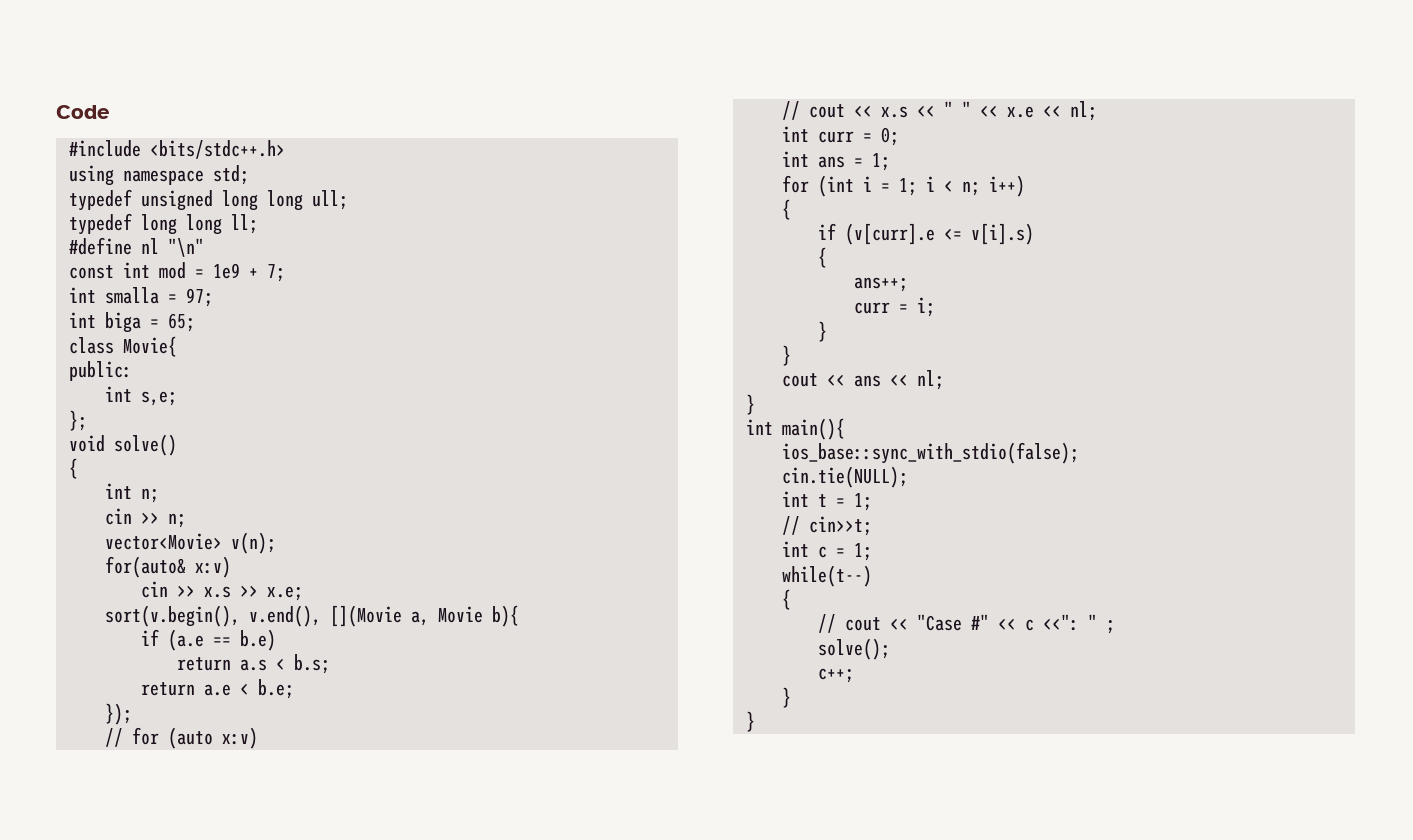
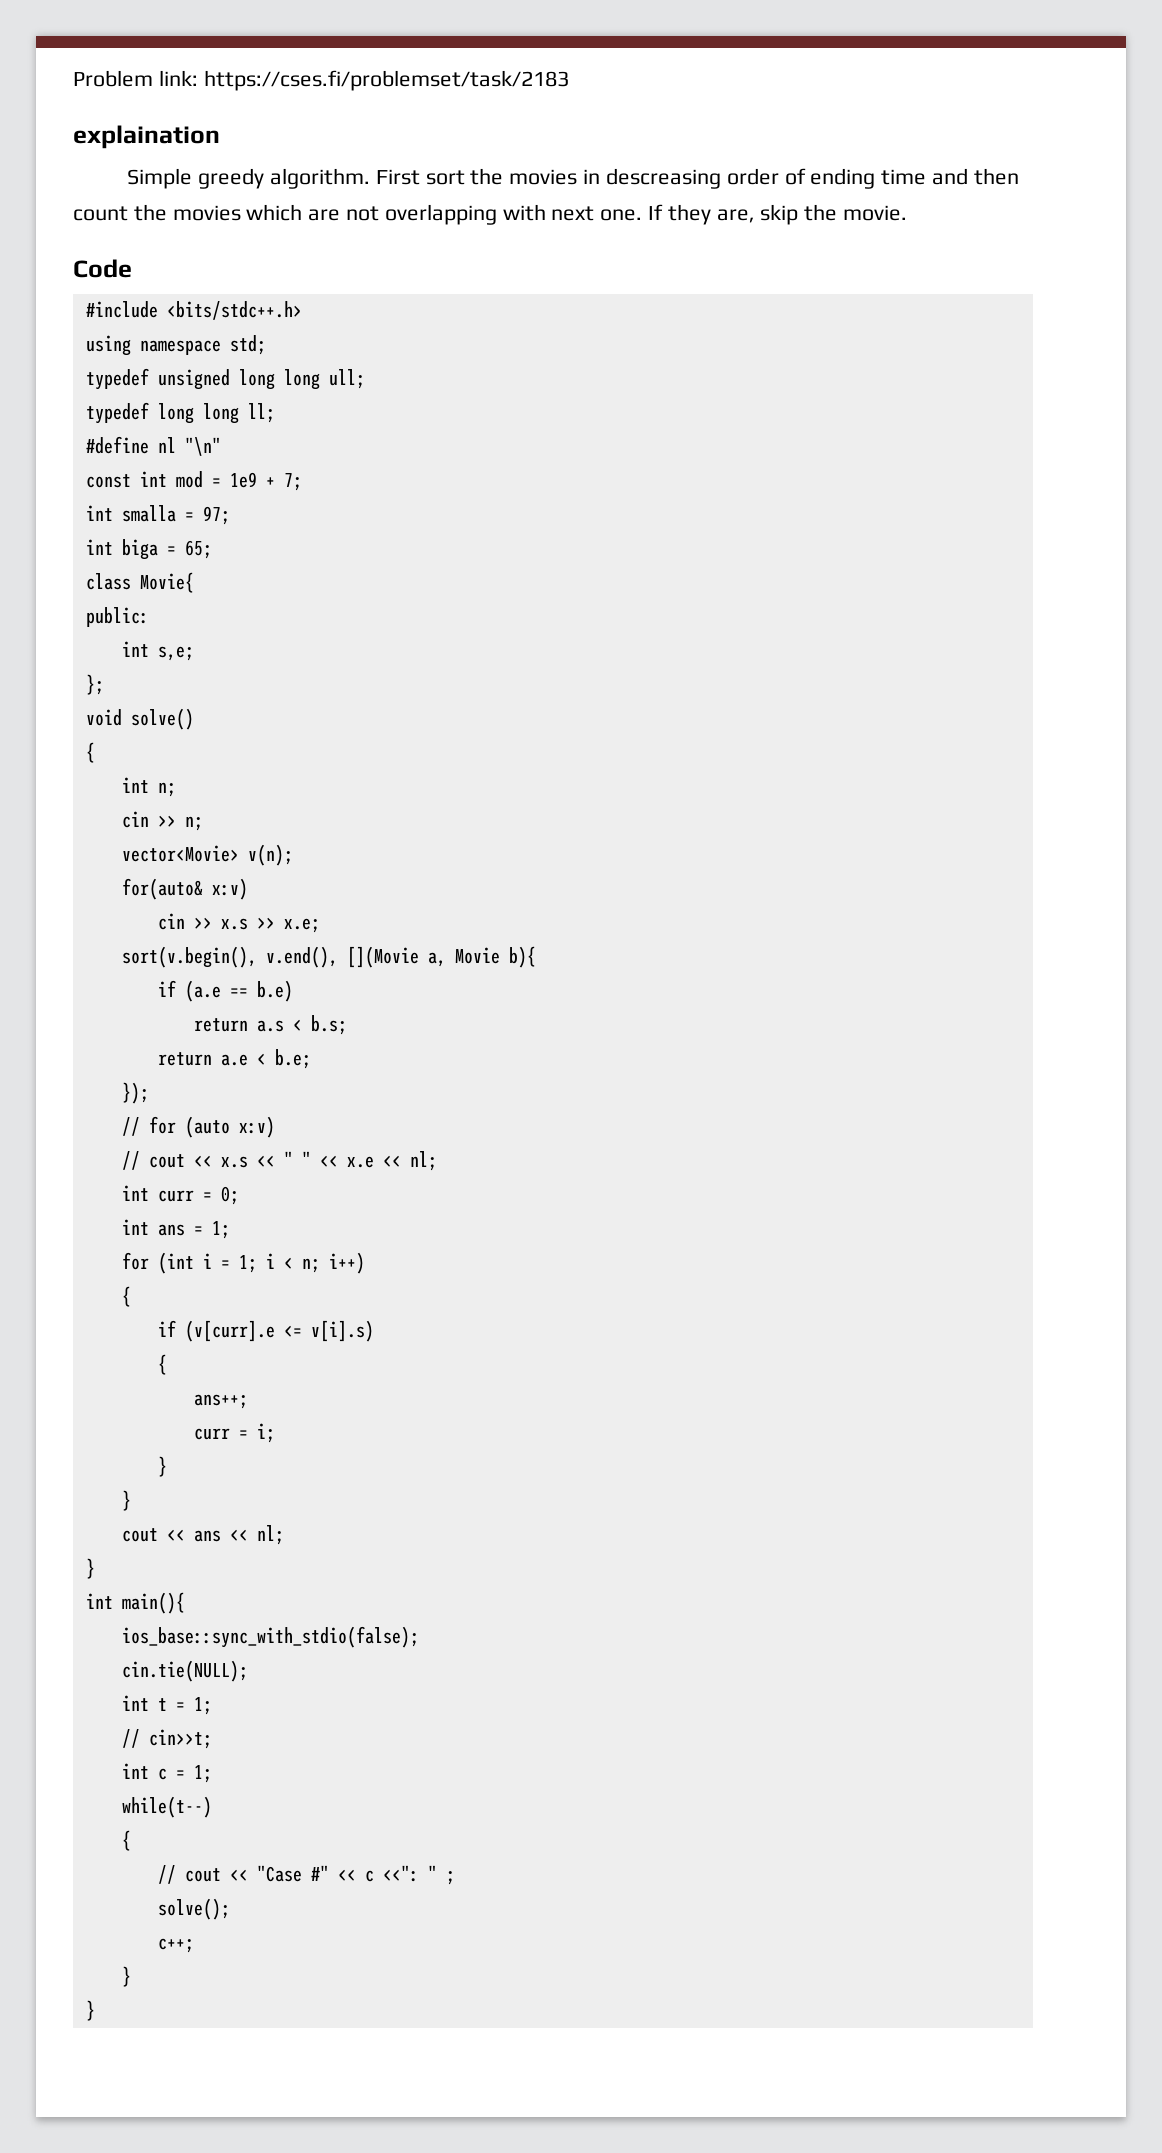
+ Problem link: https://cses.fi/problemset/task/2183
+ explaination
+ Simple greedy algorithm. First sort the movies in descreasing order of ending time and then count the movies which are not overlapping with next one. If they are, skip the movie.

